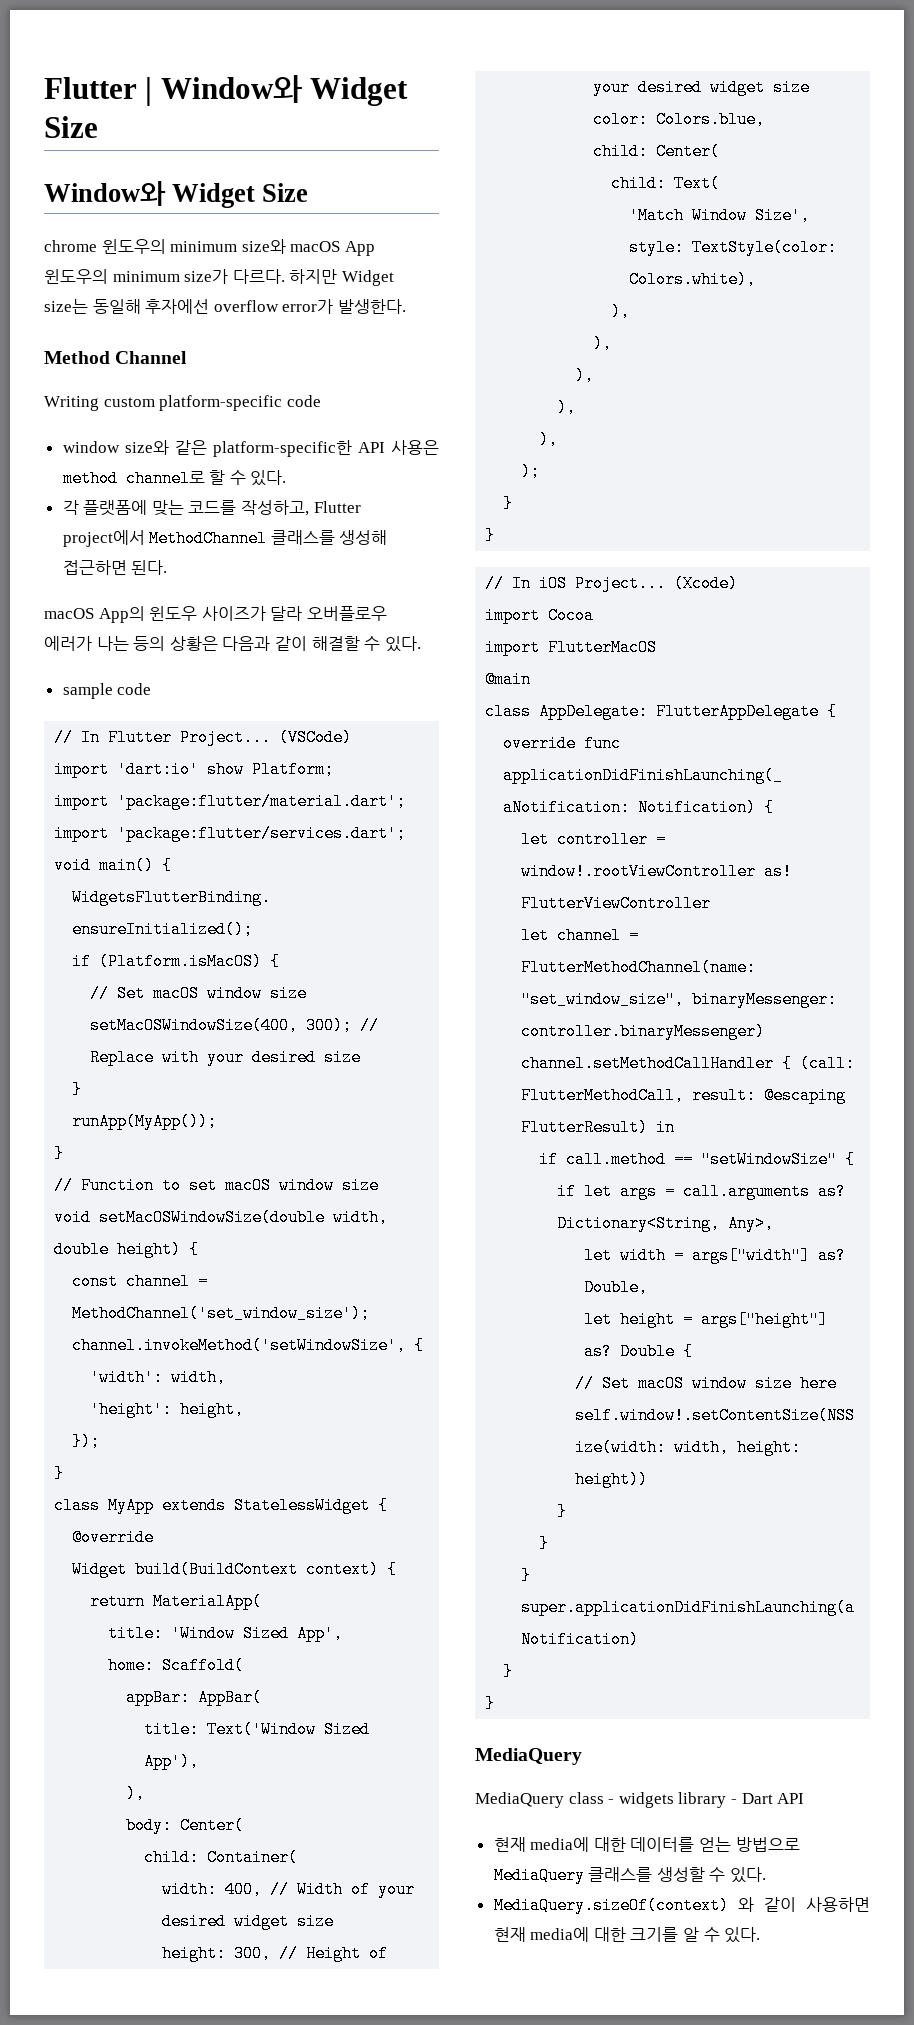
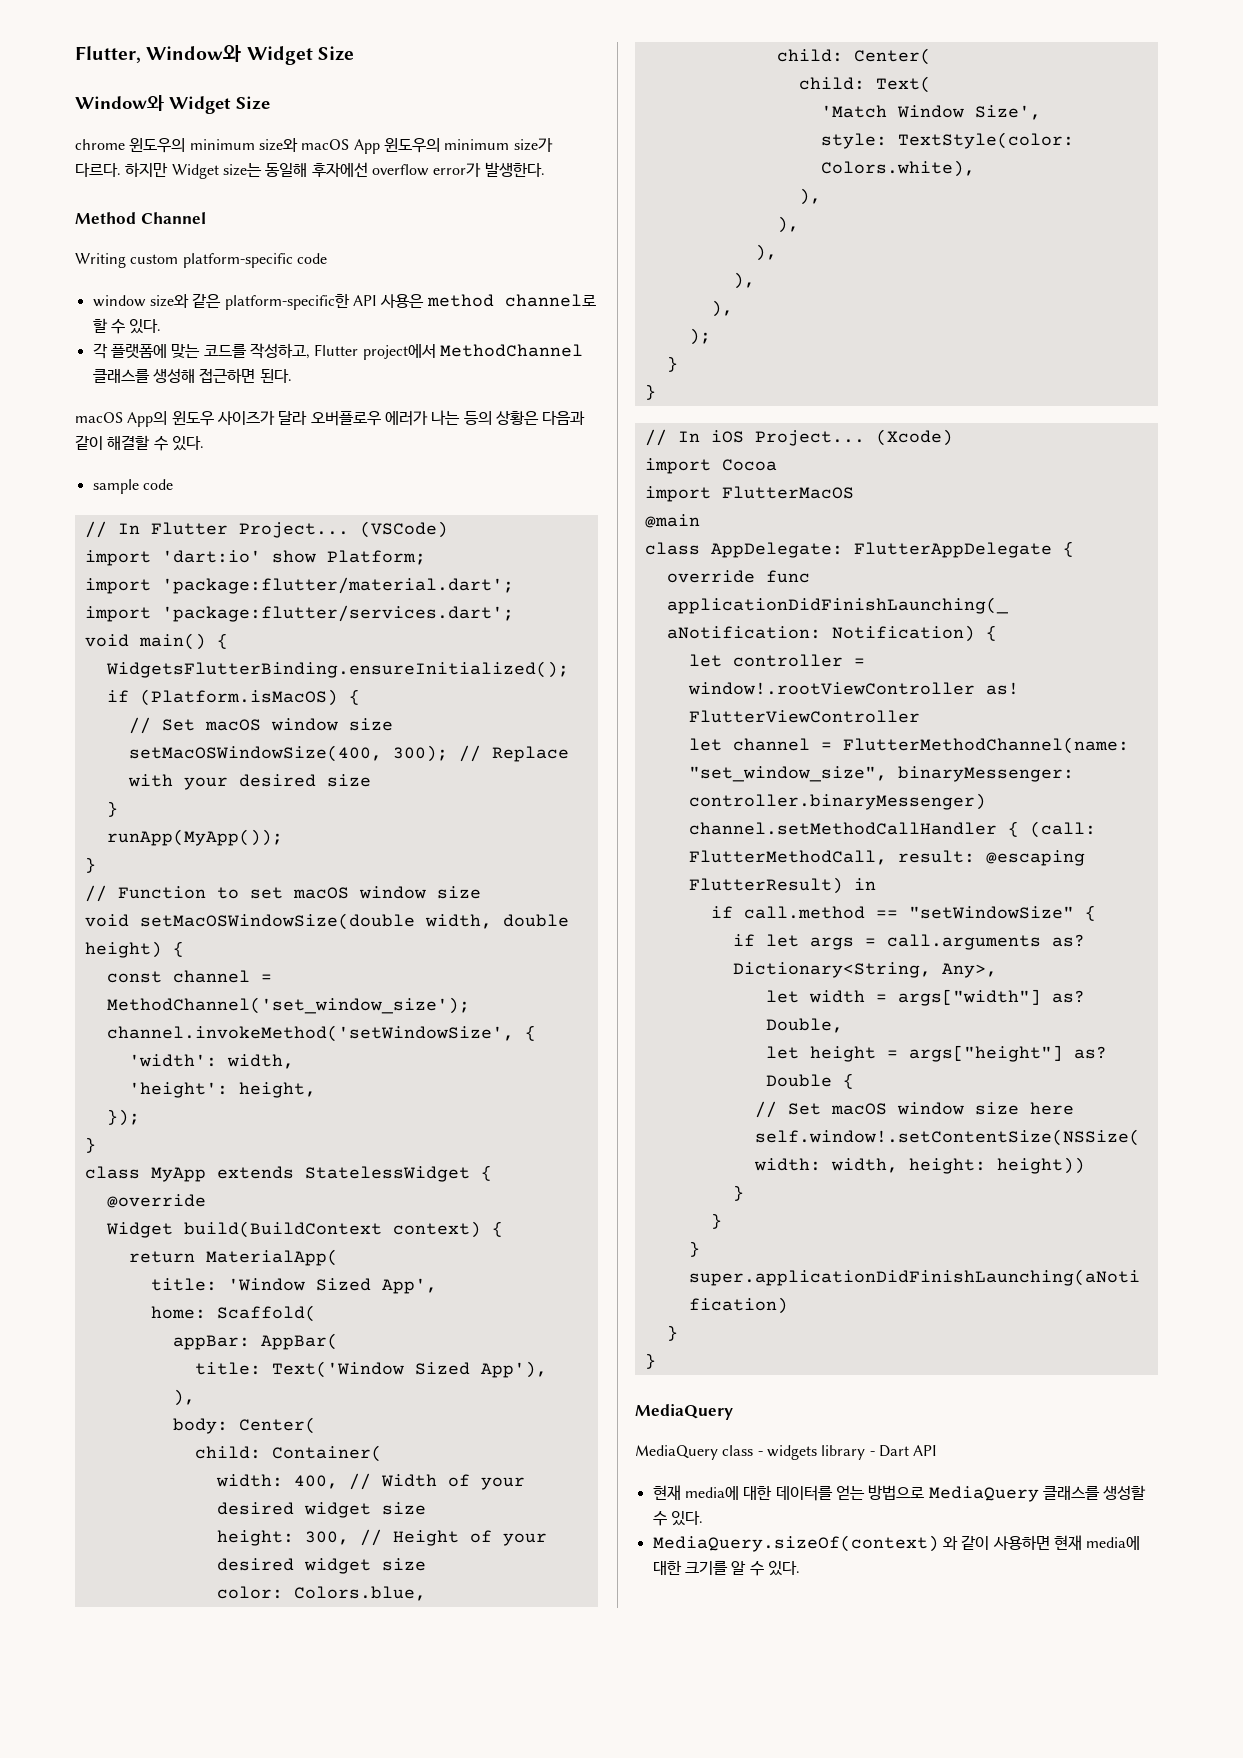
- Flutter | Window와 Widget Size
+ Flutter, Window와 Widget Size

